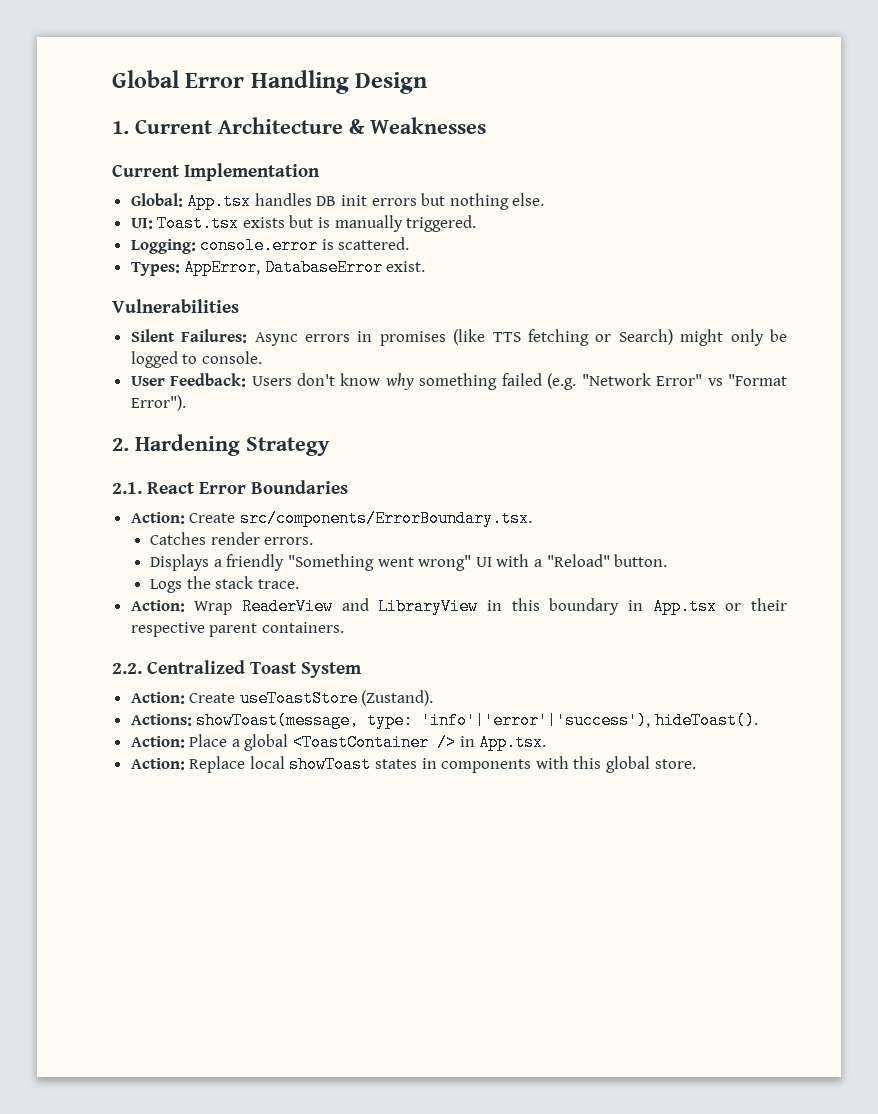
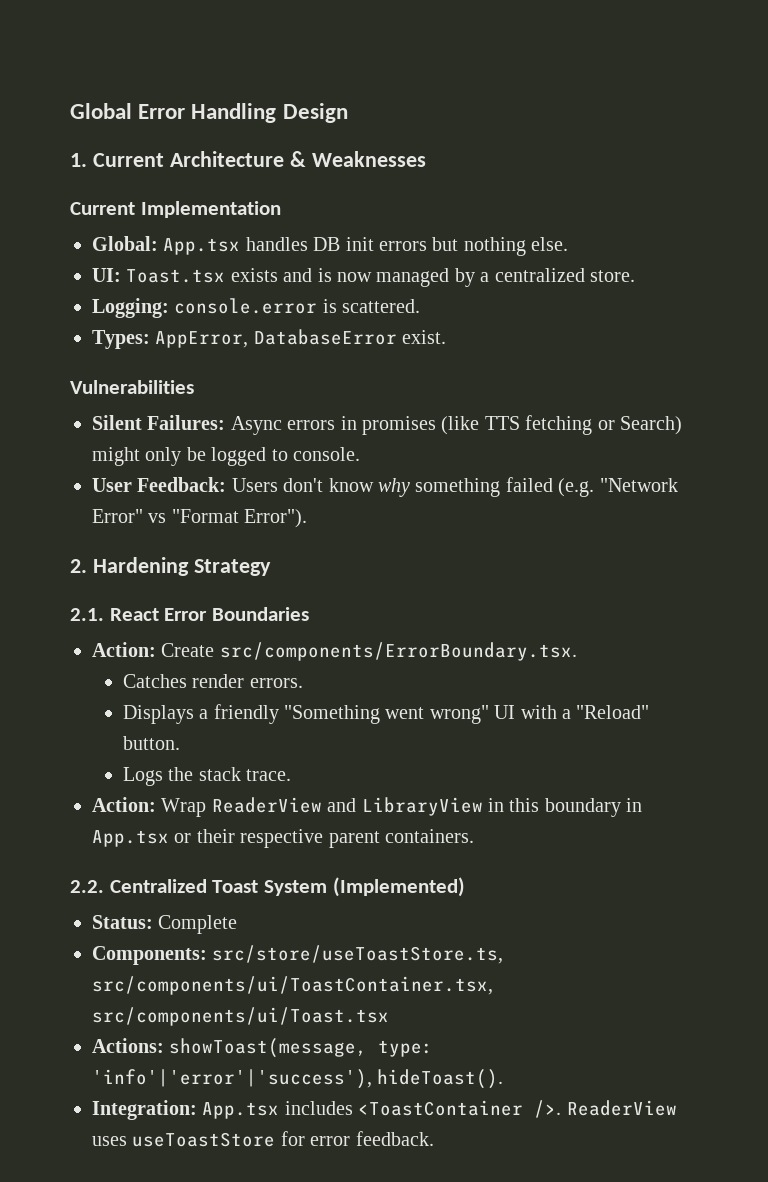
- UI: Toast.tsx exists but is manually triggered.
+ UI: Toast.tsx exists and is now managed by a centralized store.
- 2.2. Centralized Toast System
- Action: Create useToastStore (Zustand).
+ 2.2. Centralized Toast System (Implemented)
+ Status: Complete
+ Components: src/store/useToastStore.ts, src/components/ui/ToastContainer.tsx, src/components/ui/Toast.tsx
- Action: Place a global <ToastContainer /> in App.tsx.
- Action: Replace local showToast states in components with this global store.
+ Integration: App.tsx includes <ToastContainer />. ReaderView uses useToastStore for error feedback.

